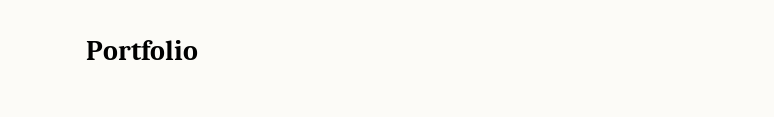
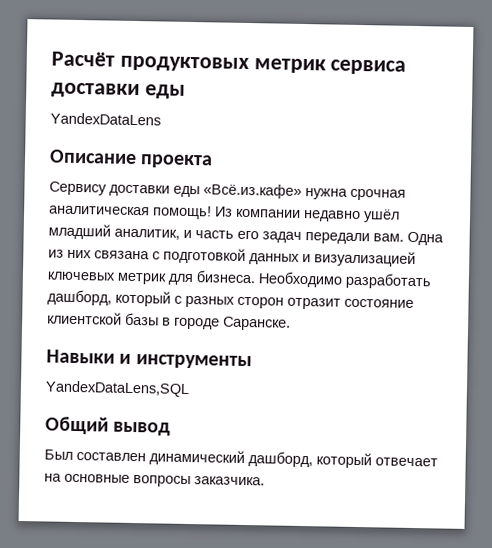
- Portfolio
+ Расчёт продуктовых метрик сервиса доставки еды
+ YandexDataLens
+ Описание проекта
+ Сервису доставки еды «Всё.из.кафе» нужна срочная аналитическая помощь! Из компании недавно ушёл младший аналитик, и часть его задач передали вам. Одна из них связана с подготовкой данных и визуализацией ключевых метрик для бизнеса. Необходимо разработать дашборд, который с разных сторон отразит состояние клиентской базы в городе Саранске.
+ Навыки и инструменты
+ YandexDataLens,SQL
+ Общий вывод
+ Был составлен динамический дашборд, который отвечает на основные вопросы заказчика.

